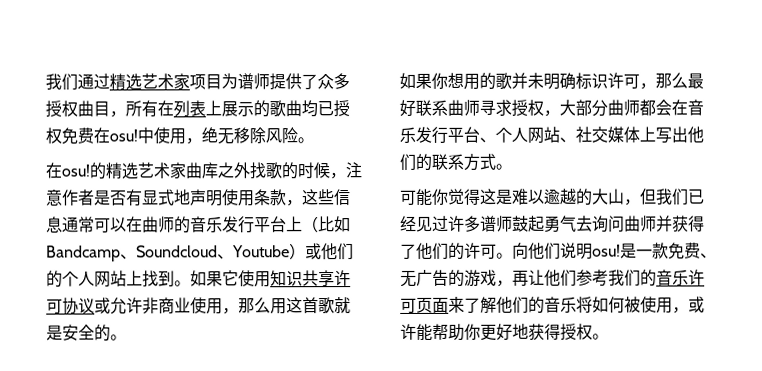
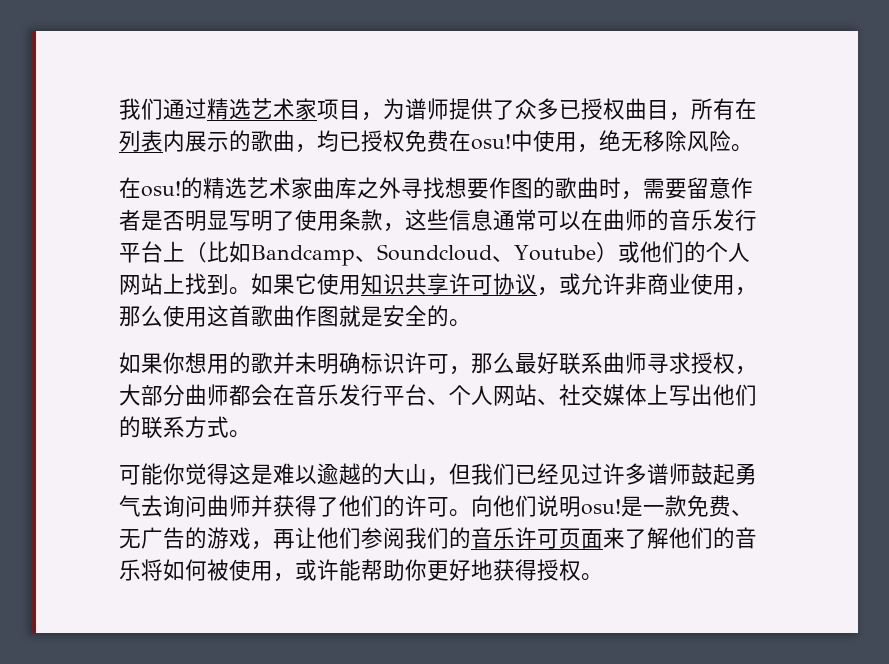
- 我们通过精选艺术家项目为谱师提供了众多授权曲目，所有在列表上展示的歌曲均已授权免费在osu!
+ 我们通过精选艺术家项目，为谱师提供了众多已授权曲目，所有在列表内展示的歌曲，均已授权免费在osu!
- 的精选艺术家曲库之外找歌的时候，注意作者是否有显式地声明使用条款，这些信息通常可以在曲师的音乐发行平台上（比如Bandcamp、Soundcloud、Youtube）或他们的个人网站上找到。
+ 的精选艺术家曲库之外寻找想要作图的歌曲时，需要留意作者是否明显写明了使用条款，这些信息通常可以在曲师的音乐发行平台上（比如Bandcamp、Soundcloud、Youtube）或他们的个人网站上找到。
- 如果它使用知识共享许可协议或允许非商业使用，那么用这首歌就是安全的。
+ 如果它使用知识共享许可协议，或允许非商业使用，那么使用这首歌曲作图就是安全的。
- 是一款免费、无广告的游戏，再让他们参考我们的音乐许可页面来了解他们的音乐将如何被使用，或许能帮助你更好地获得授权。
+ 是一款免费、无广告的游戏，再让他们参阅我们的音乐许可页面来了解他们的音乐将如何被使用，或许能帮助你更好地获得授权。

